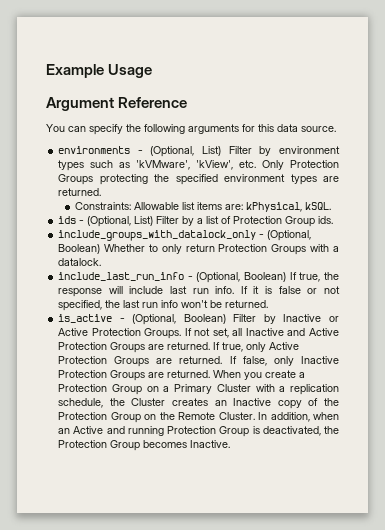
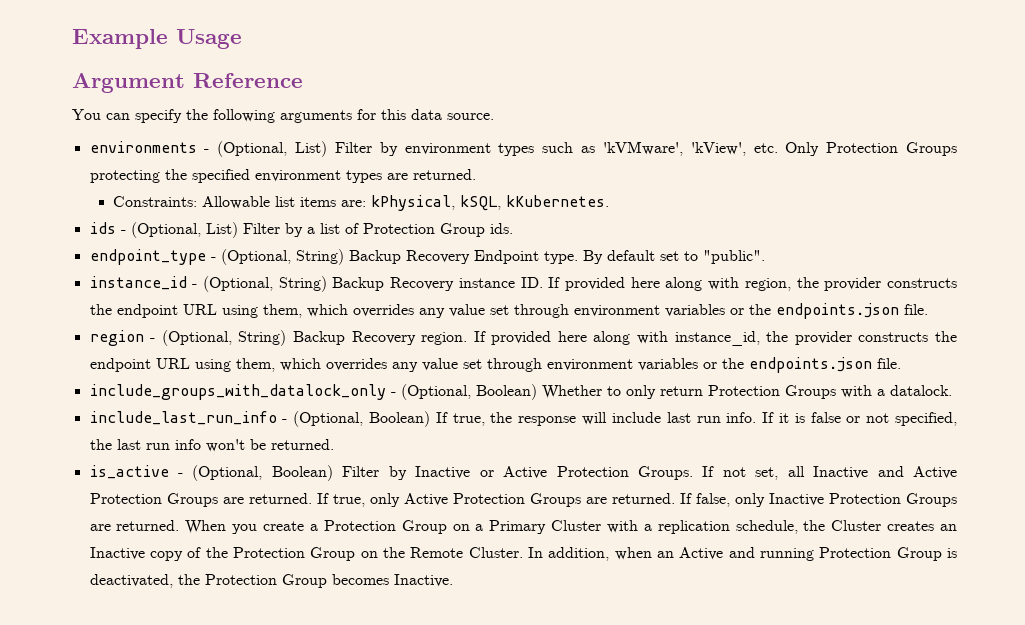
- Constraints: Allowable list items are: kPhysical, kSQL.
+ Constraints: Allowable list items are: kPhysical, kSQL, kKubernetes.
+ endpoint_type - (Optional, String) Backup Recovery Endpoint type. By default set to "public".
+ instance_id - (Optional, String) Backup Recovery instance ID. If provided here along with region, the provider constructs the endpoint URL using them, which overrides any value set through environment variables or the endpoints.json file.
+ region - (Optional, String) Backup Recovery region. If provided here along with instance_id, the provider constructs the endpoint URL using them, which overrides any value set through environment variables or the endpoints.json file.

